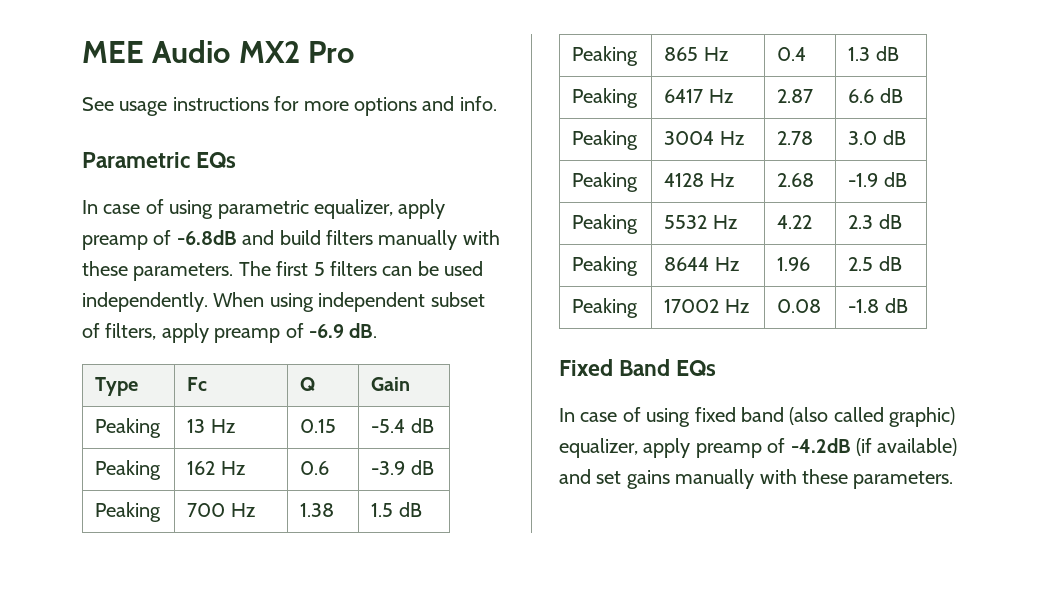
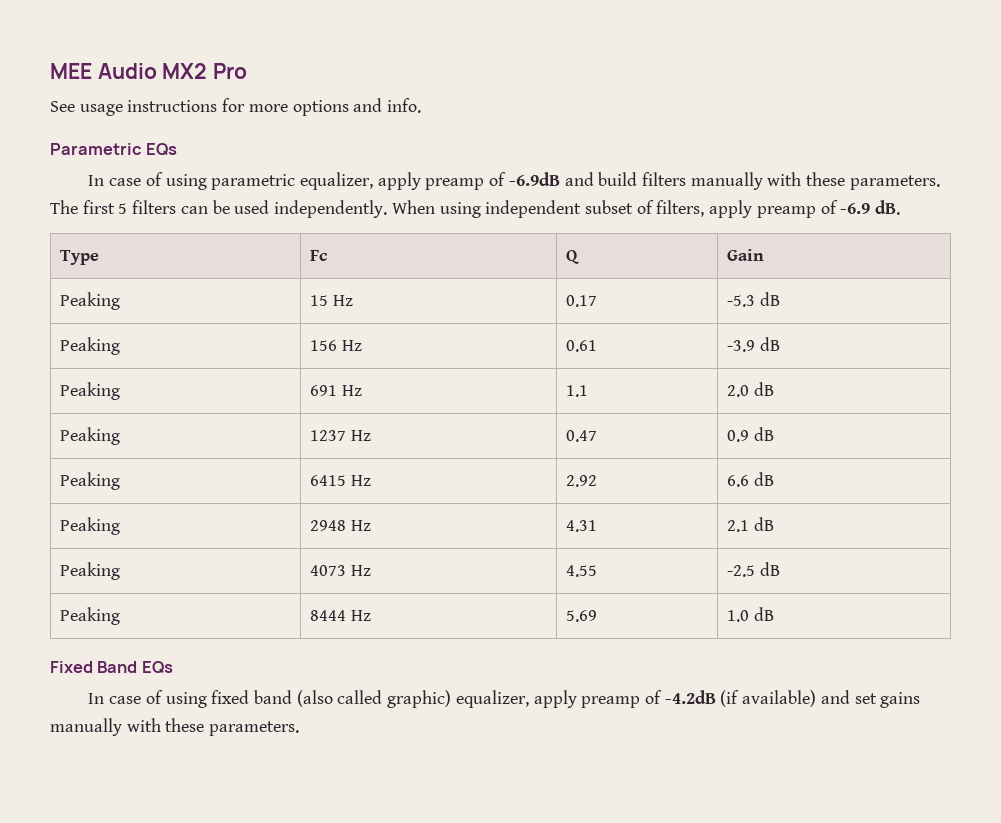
- In case of using parametric equalizer, apply preamp of -6.8dB and build filters manually with these parameters.
+ In case of using parametric equalizer, apply preamp of -6.9dB and build filters manually with these parameters.
- Peaking | 13 Hz | 0.15 | -5.4 dB
- Peaking | 162 Hz | 0.6 | -3.9 dB
+ Peaking | 15 Hz | 0.17 | -5.3 dB
+ Peaking | 156 Hz | 0.61 | -3.9 dB
- Peaking | 700 Hz | 1.38 | 1.5 dB
- Peaking | 865 Hz | 0.4 | 1.3 dB
- Peaking | 6417 Hz | 2.87 | 6.6 dB
+ Peaking | 691 Hz | 1.1 | 2.0 dB
+ Peaking | 1237 Hz | 0.47 | 0.9 dB
+ Peaking | 6415 Hz | 2.92 | 6.6 dB
- Peaking | 3004 Hz | 2.78 | 3.0 dB
- Peaking | 4128 Hz | 2.68 | -1.9 dB
- Peaking | 5532 Hz | 4.22 | 2.3 dB
- Peaking | 8644 Hz | 1.96 | 2.5 dB
- Peaking | 17002 Hz | 0.08 | -1.8 dB
+ Peaking | 2948 Hz | 4.31 | 2.1 dB
+ Peaking | 4073 Hz | 4.55 | -2.5 dB
+ Peaking | 8444 Hz | 5.69 | 1.0 dB

